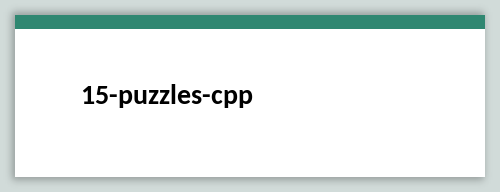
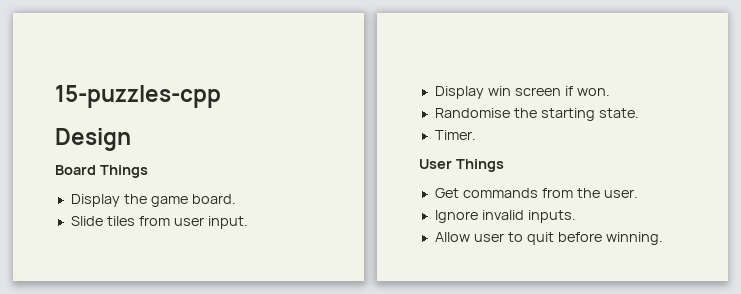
+ Design
+ Board Things
+ Display the game board.
+ Slide tiles from user input.
+ Display win screen if won.
+ Randomise the starting state.
+ Timer.
+ User Things
+ Get commands from the user.
+ Ignore invalid inputs.
+ Allow user to quit before winning.

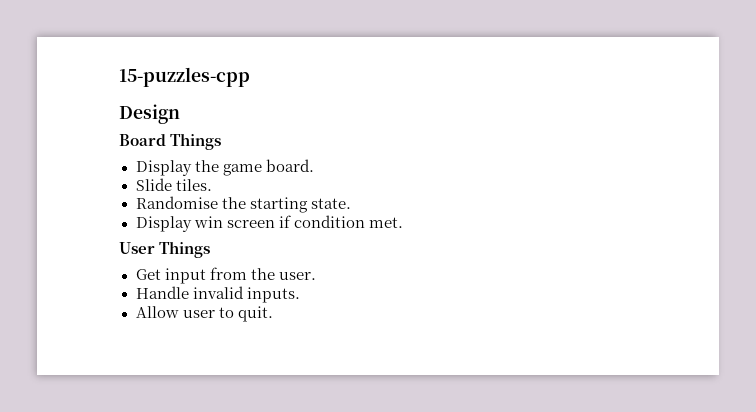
- Slide tiles from user input.
- Display win screen if won.
+ Slide tiles.
  Randomise the starting state.
- Timer.
+ Display win screen if condition met.
- Get commands from the user.
+ Get input from the user.
- Ignore invalid inputs.
+ Handle invalid inputs.
- Allow user to quit before winning.
+ Allow user to quit.

